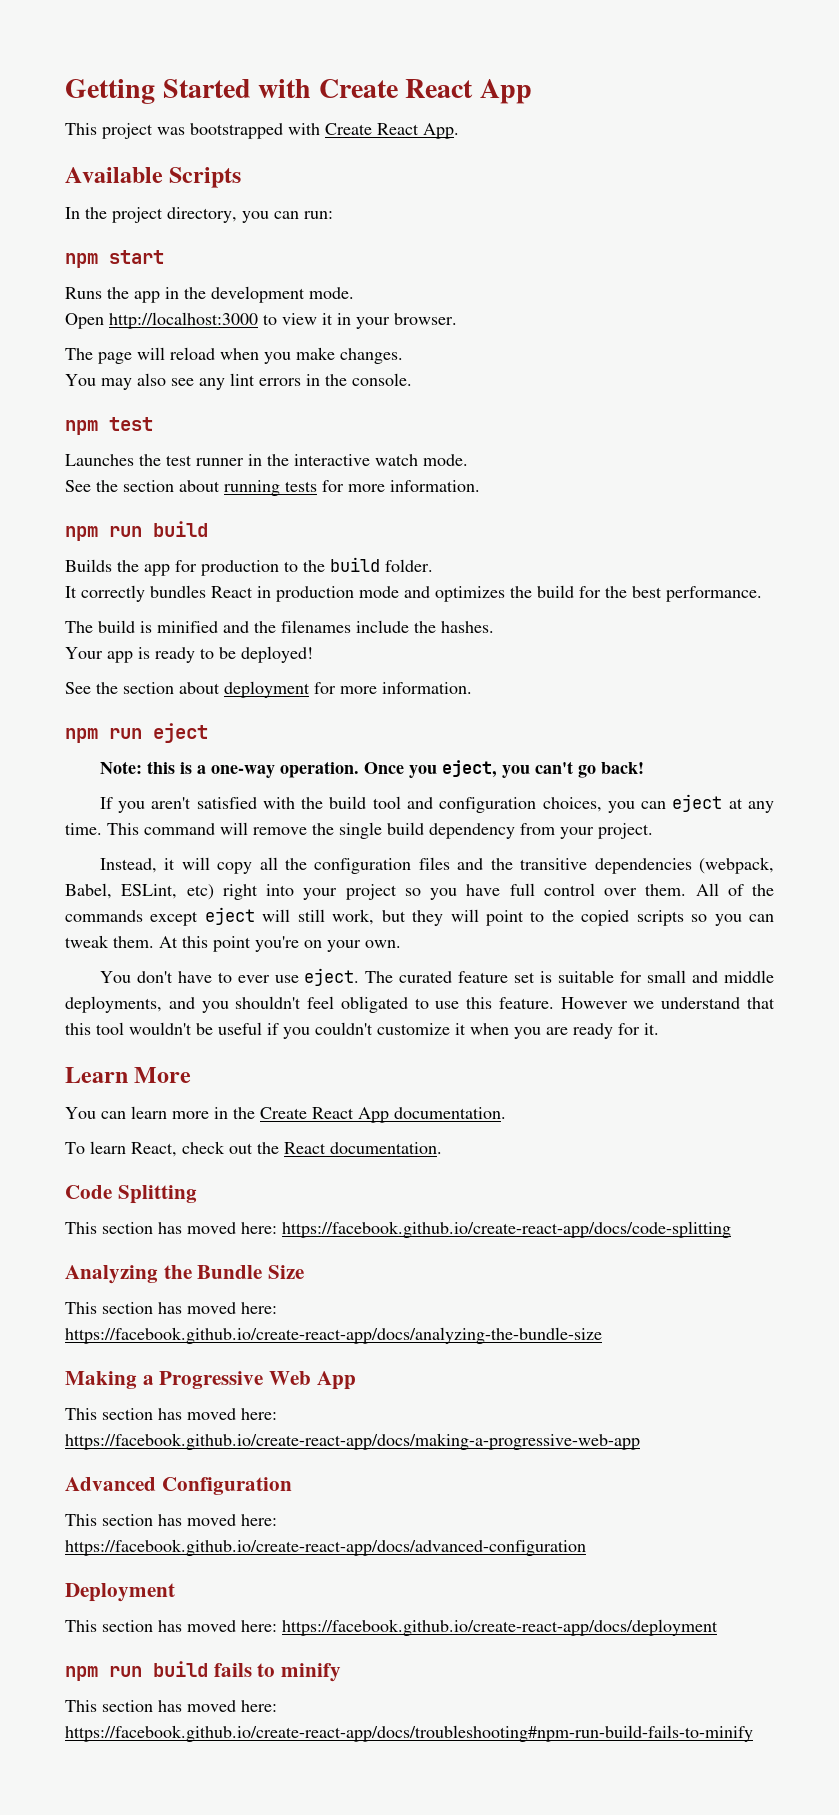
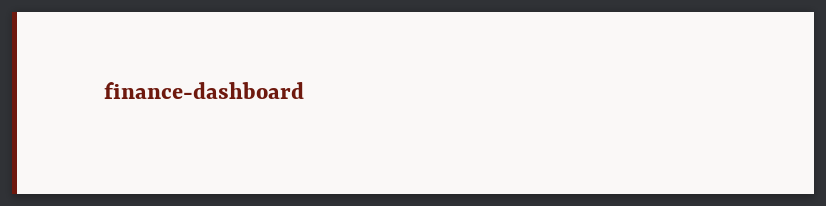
- Getting Started with Create React App
- This project was bootstrapped with Create React App.
- Available Scripts
- In the project directory, you can run:
- npm start
- Runs the app in the development mode.
- Open http://localhost:3000 to view it in your browser.
- The page will reload when you make changes.
- You may also see any lint errors in the console.
- npm test
- Launches the test runner in the interactive watch mode.
- See the section about running tests for more information.
- npm run build
- Builds the app for production to the build folder.
- It correctly bundles React in production mode and optimizes the build for the best performance.
- The build is minified and the filenames include the hashes.
- Your app is ready to be deployed!
- See the section about deployment for more information.
- npm run eject
- Note: this is a one-way operation. Once you eject, you can't go back!
- If you aren't satisfied with the build tool and configuration choices, you can eject at any time. This command will remove the single build dependency from your project.
- Instead, it will copy all the configuration files and the transitive dependencies (webpack, Babel, ESLint, etc) right into your project so you have full control over them. All of the commands except eject will still work, but they will point to the copied scripts so you can tweak them. At this point you're on your own.
- You don't have to ever use eject. The curated feature set is suitable for small and middle deployments, and you shouldn't feel obligated to use this feature. However we understand that this tool wouldn't be useful if you couldn't customize it when you are ready for it.
- Learn More
- You can learn more in the Create React App documentation.
- To learn React, check out the React documentation.
- Code Splitting
- This section has moved here: https://facebook.github.io/create-react-app/docs/code-splitting
- Analyzing the Bundle Size
- This section has moved here: https://facebook.github.io/create-react-app/docs/analyzing-the-bundle-size
- Making a Progressive Web App
- This section has moved here: https://facebook.github.io/create-react-app/docs/making-a-progressive-web-app
- Advanced Configuration
- This section has moved here: https://facebook.github.io/create-react-app/docs/advanced-configuration
- Deployment
- This section has moved here: https://facebook.github.io/create-react-app/docs/deployment
- npm run build fails to minify
- This section has moved here: https://facebook.github.io/create-react-app/docs/troubleshooting#npm-run-build-fails-to-minify
+ finance-dashboard

